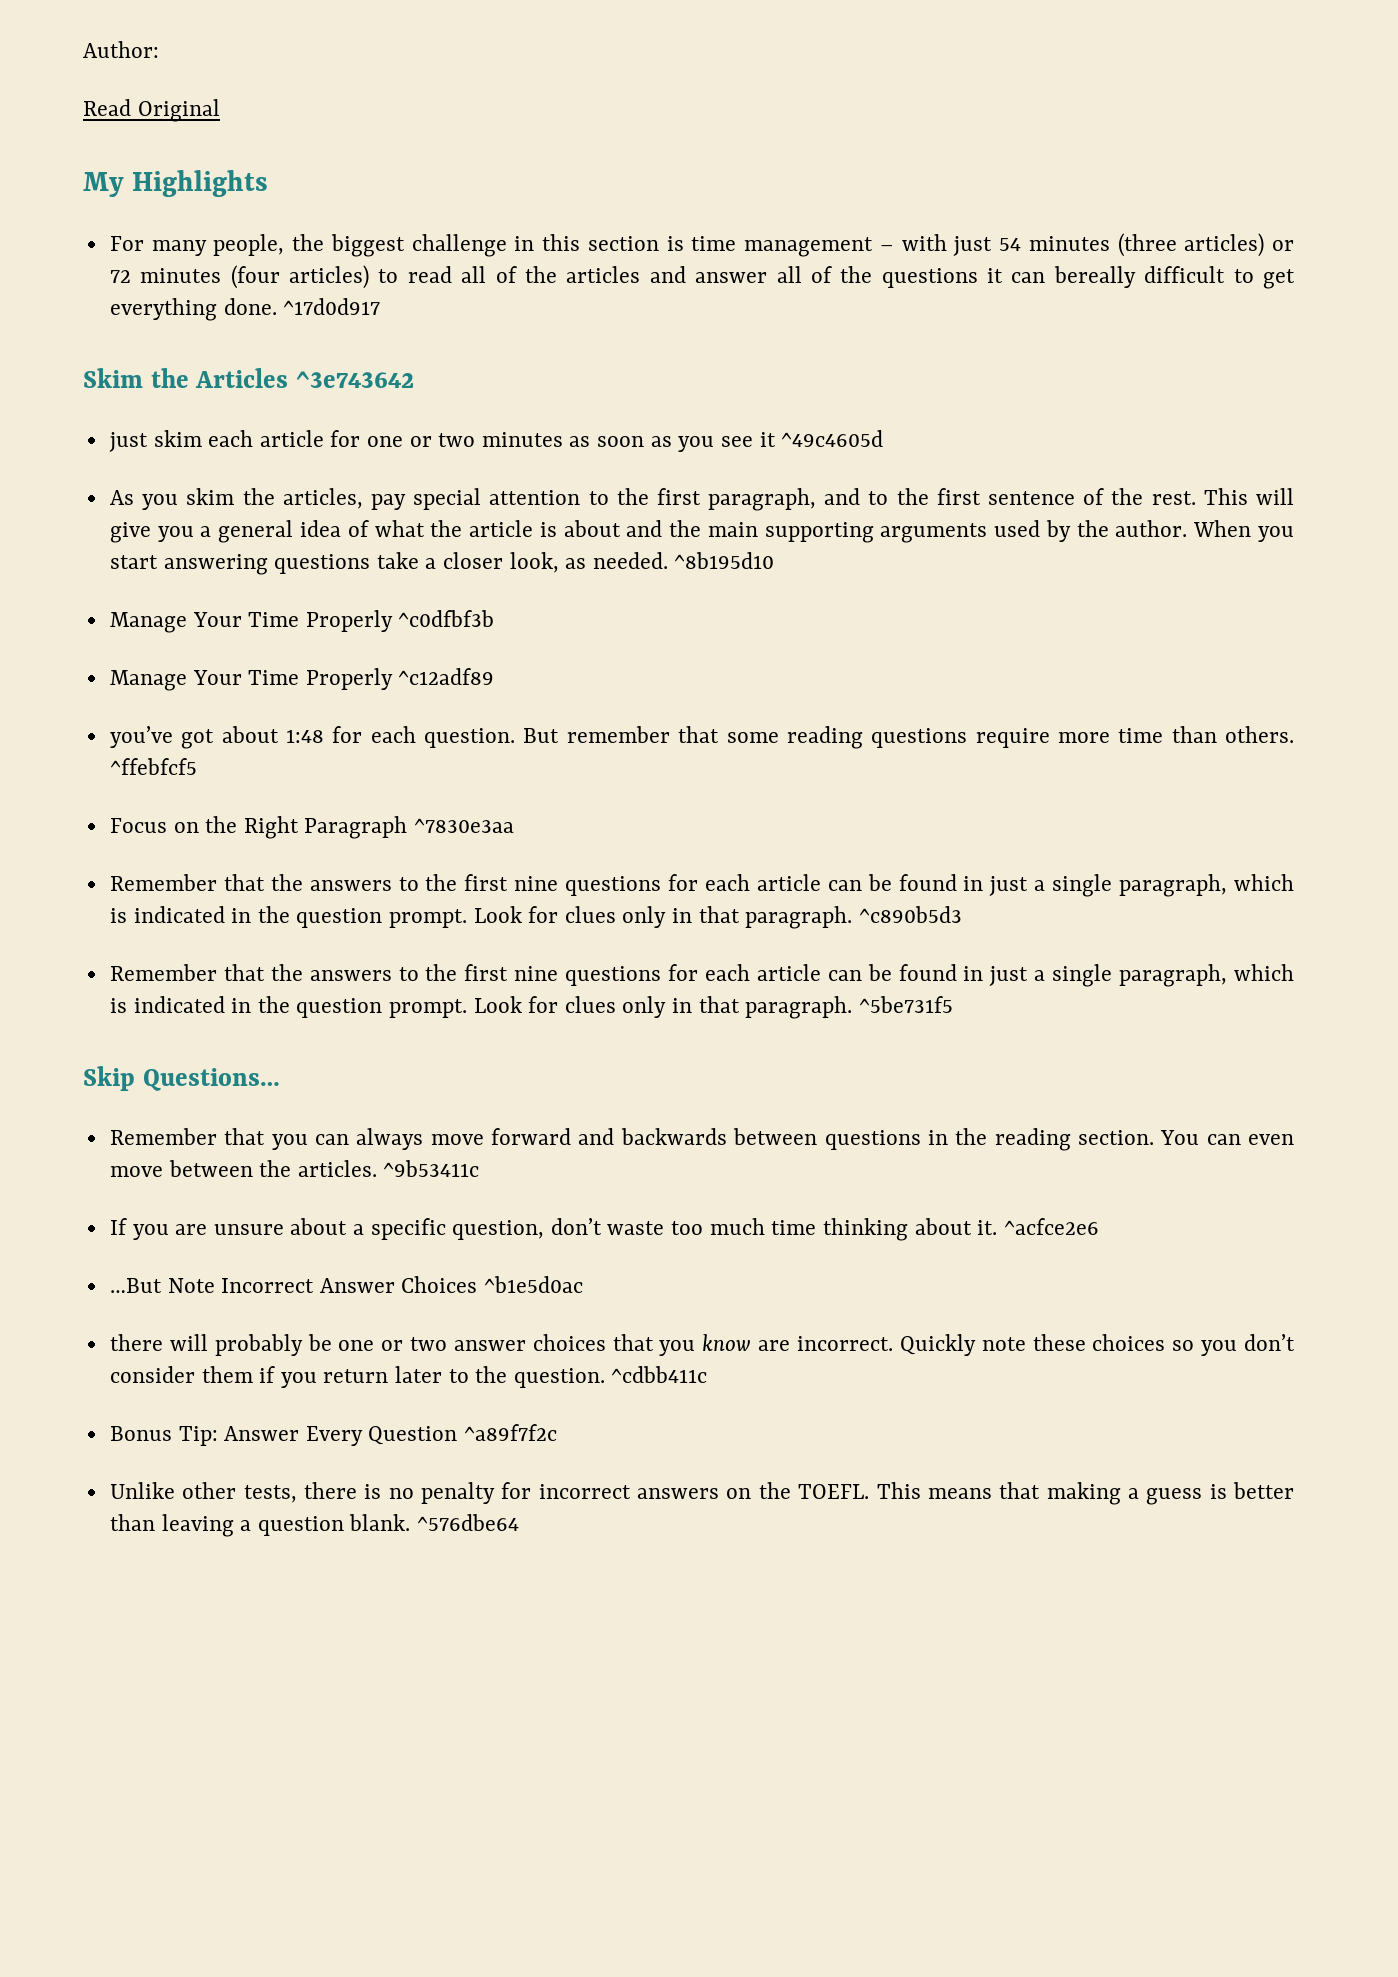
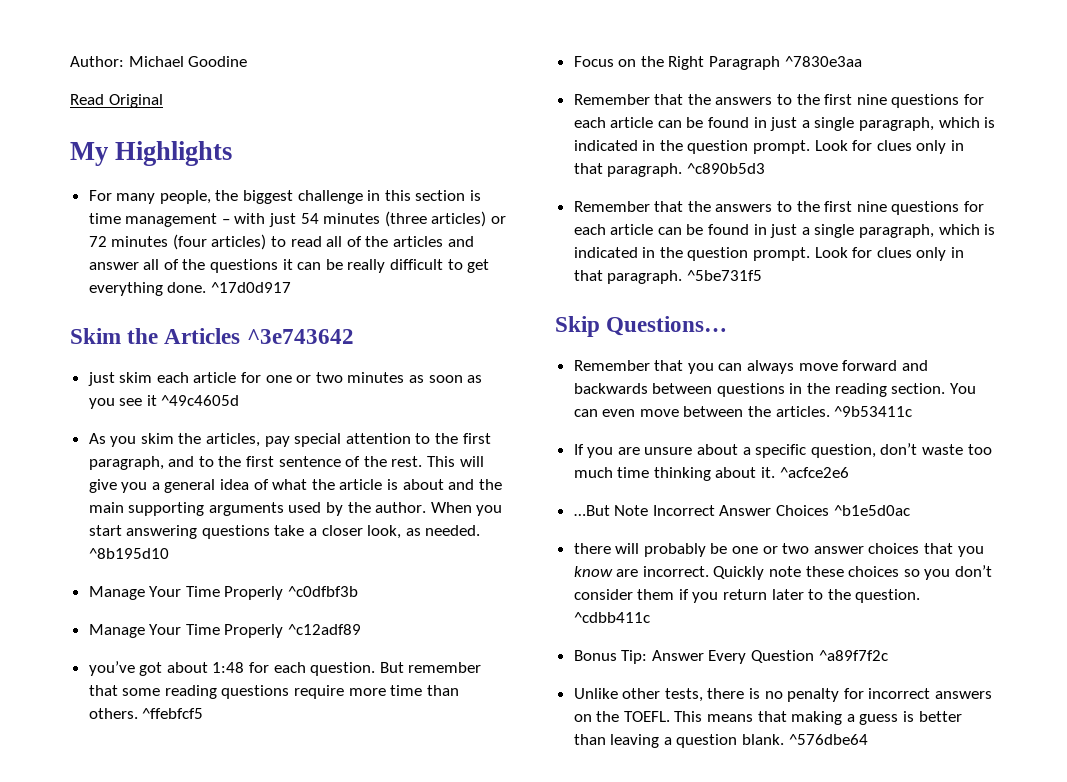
- Author:
+ Author: Michael Goodine
- For many people, the biggest challenge in this section is time management – with just 54 minutes (three articles) or 72 minutes (four articles) to read all of the articles and answer all of the questions it can bereally difficult to get everything done.
+ For many people, the biggest challenge in this section is time management – with just 54 minutes (three articles) or 72 minutes (four articles) to read all of the articles and answer all of the questions it can be really difficult to get everything done.

